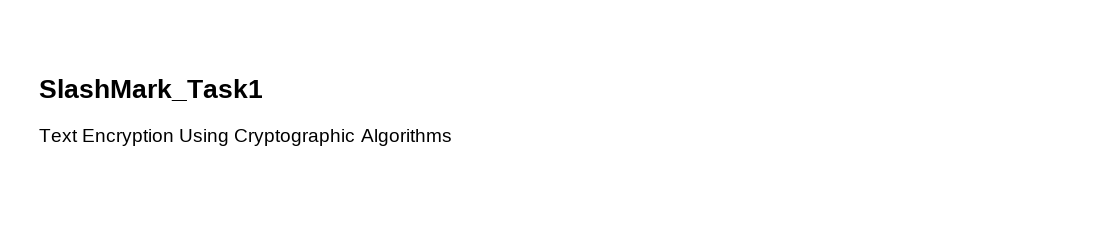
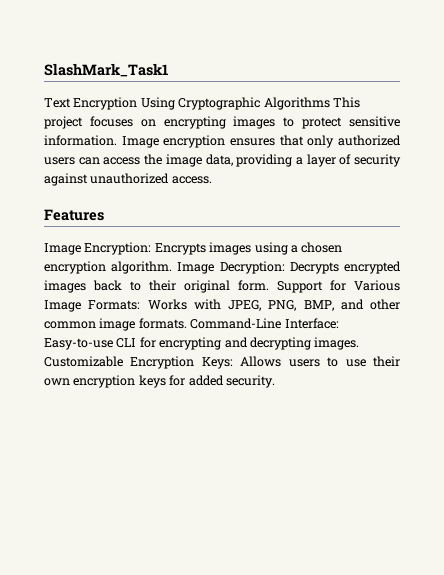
- Text Encryption Using Cryptographic Algorithms
+ Text Encryption Using Cryptographic Algorithms This project focuses on encrypting images to protect sensitive information. Image encryption ensures that only authorized users can access the image data, providing a layer of security against unauthorized access.
+ Features
+ Image Encryption: Encrypts images using a chosen encryption algorithm. Image Decryption: Decrypts encrypted images back to their original form. Support for Various Image Formats: Works with JPEG, PNG, BMP, and other common image formats. Command-Line Interface: Easy-to-use CLI for encrypting and decrypting images. Customizable Encryption Keys: Allows users to use their own encryption keys for added security.

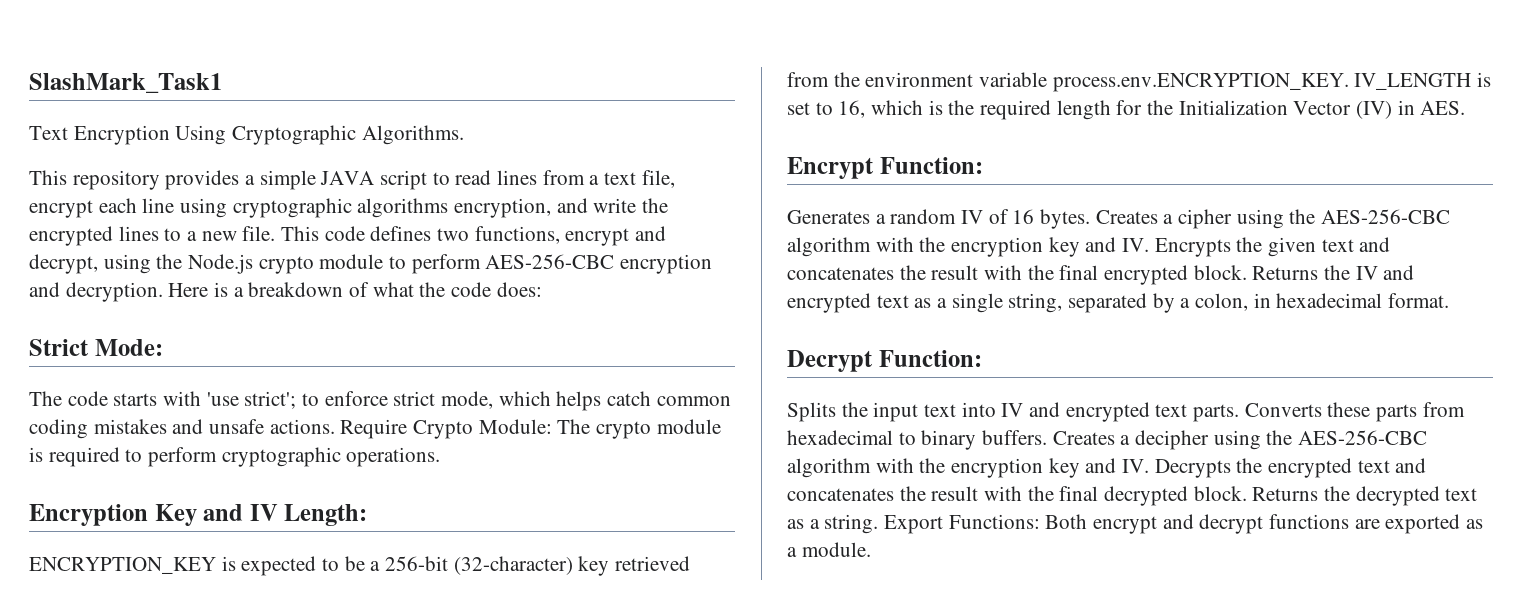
- Text Encryption Using Cryptographic Algorithms This project focuses on encrypting images to protect sensitive information. Image encryption ensures that only authorized users can access the image data, providing a layer of security against unauthorized access.
- Features
- Image Encryption: Encrypts images using a chosen encryption algorithm. Image Decryption: Decrypts encrypted images back to their original form. Support for Various Image Formats: Works with JPEG, PNG, BMP, and other common image formats. Command-Line Interface: Easy-to-use CLI for encrypting and decrypting images. Customizable Encryption Keys: Allows users to use their own encryption keys for added security.
+ Text Encryption Using Cryptographic Algorithms.
+ This repository provides a simple JAVA script to read lines from a text file, encrypt each line using cryptographic algorithms encryption, and write the encrypted lines to a new file. This code defines two functions, encrypt and decrypt, using the Node.js crypto module to perform AES-256-CBC encryption and decryption. Here is a breakdown of what the code does:
+ Strict Mode:
+ The code starts with 'use strict'; to enforce strict mode, which helps catch common coding mistakes and unsafe actions. Require Crypto Module: The crypto module is required to perform cryptographic operations.
+ Encryption Key and IV Length:
+ ENCRYPTION_KEY is expected to be a 256-bit (32-character) key retrieved from the environment variable process.env.ENCRYPTION_KEY. IV_LENGTH is set to 16, which is the required length for the Initialization Vector (IV) in AES.
+ Encrypt Function:
+ Generates a random IV of 16 bytes. Creates a cipher using the AES-256-CBC algorithm with the encryption key and IV. Encrypts the given text and concatenates the result with the final encrypted block. Returns the IV and encrypted text as a single string, separated by a colon, in hexadecimal format.
+ Decrypt Function:
+ Splits the input text into IV and encrypted text parts. Converts these parts from hexadecimal to binary buffers. Creates a decipher using the AES-256-CBC algorithm with the encryption key and IV. Decrypts the encrypted text and concatenates the result with the final decrypted block. Returns the decrypted text as a string. Export Functions: Both encrypt and decrypt functions are exported as a module.

